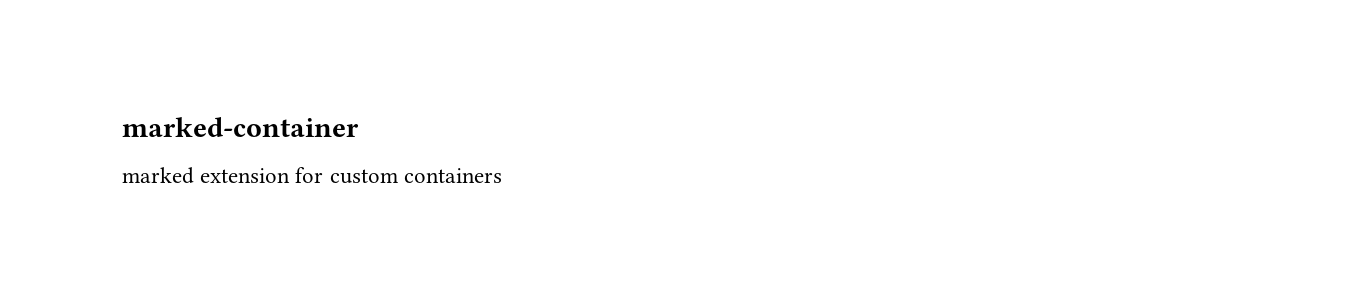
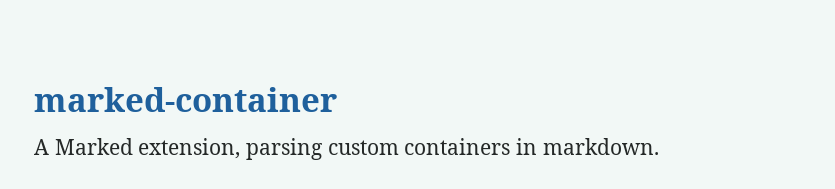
- marked extension for custom containers
+ A Marked extension, parsing custom containers in markdown.

